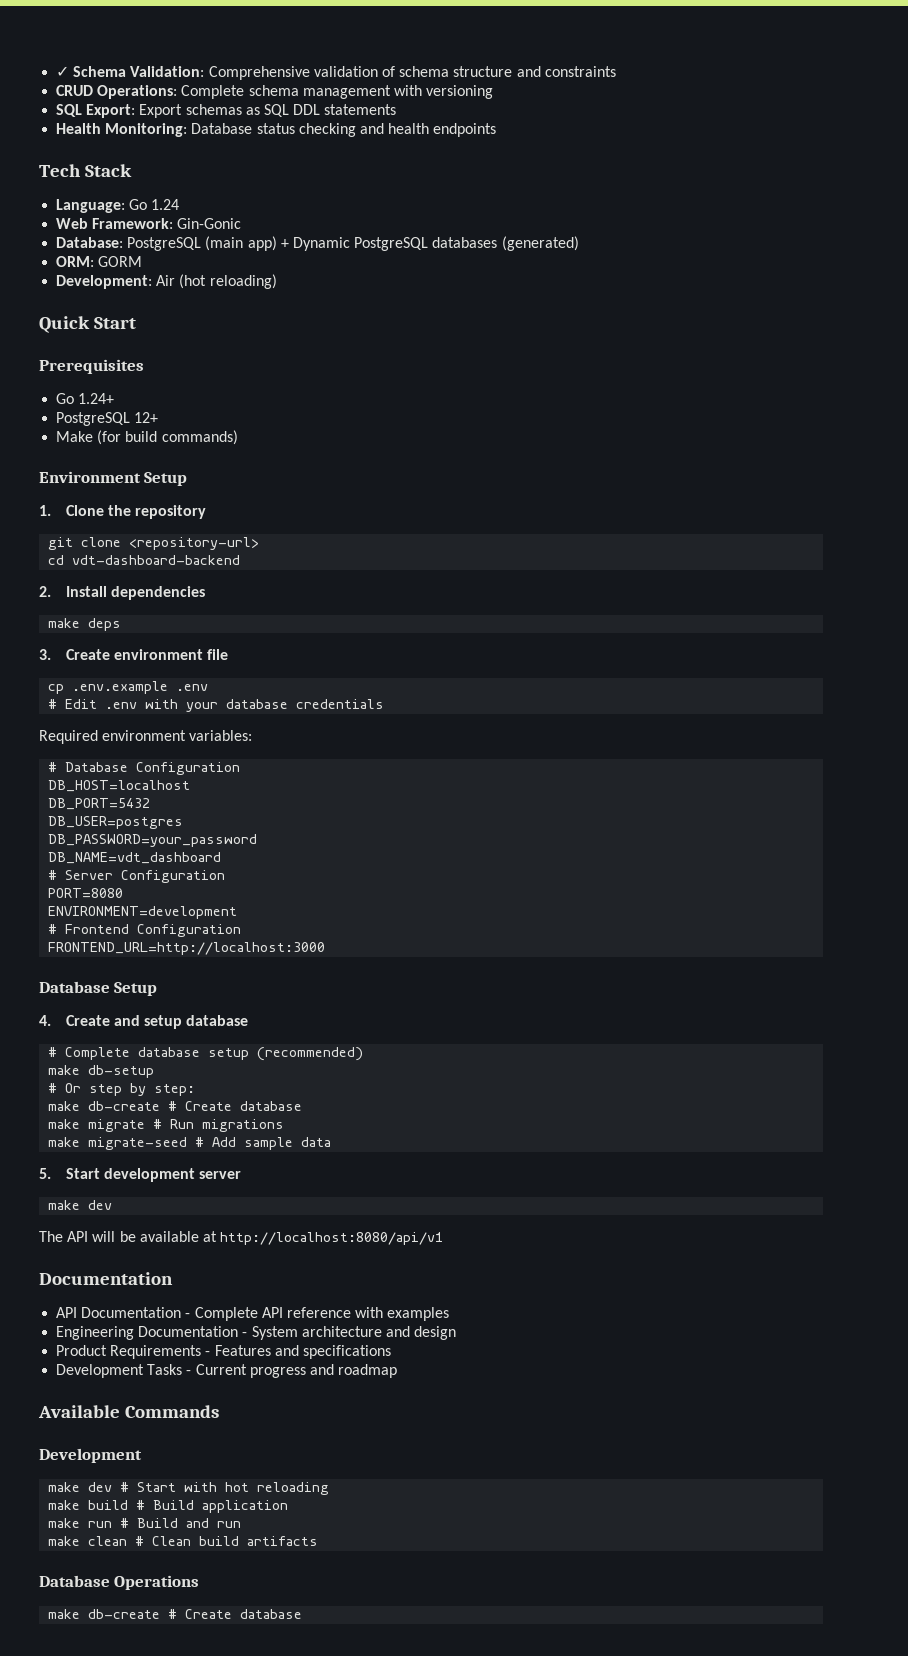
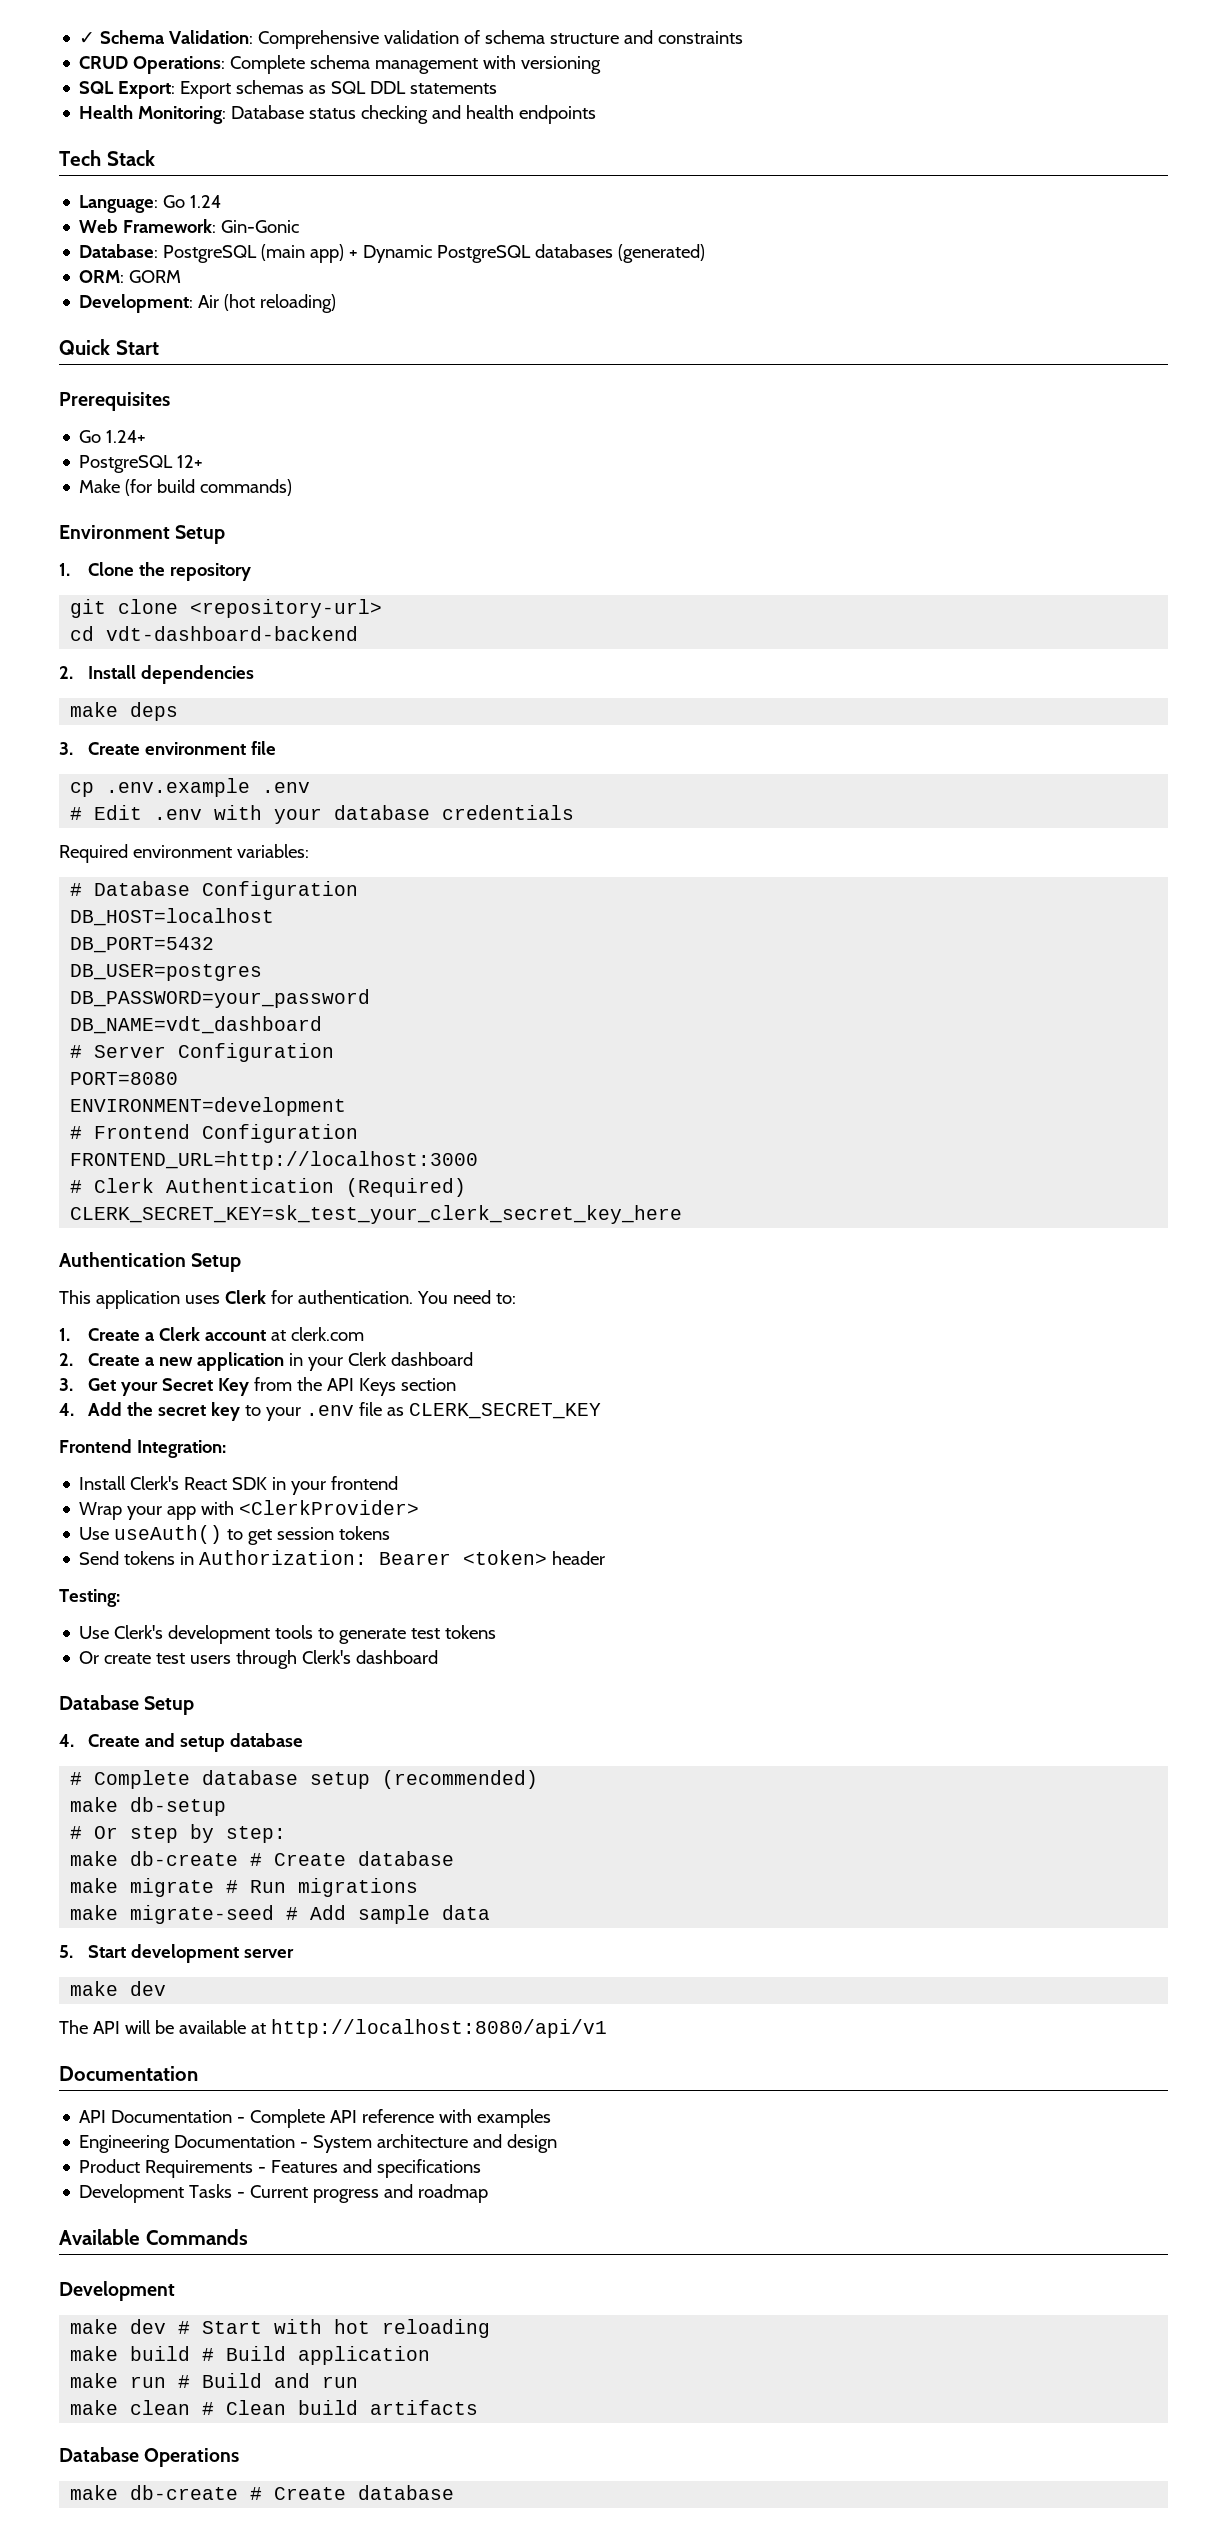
+ # Clerk Authentication (Required)
+ CLERK_SECRET_KEY=sk_test_your_clerk_secret_key_here
+ Authentication Setup
+ This application uses Clerk for authentication. You need to:
+ 1. Create a Clerk account at clerk.com
+ 2. Create a new application in your Clerk dashboard
+ 3. Get your Secret Key from the API Keys section
+ 4. Add the secret key to your .env file as CLERK_SECRET_KEY
+ Frontend Integration:
+ Install Clerk's React SDK in your frontend
+ Wrap your app with <ClerkProvider>
+ Use useAuth() to get session tokens
+ Send tokens in Authorization: Bearer <token> header
+ Testing:
+ Use Clerk's development tools to generate test tokens
+ Or create test users through Clerk's dashboard

